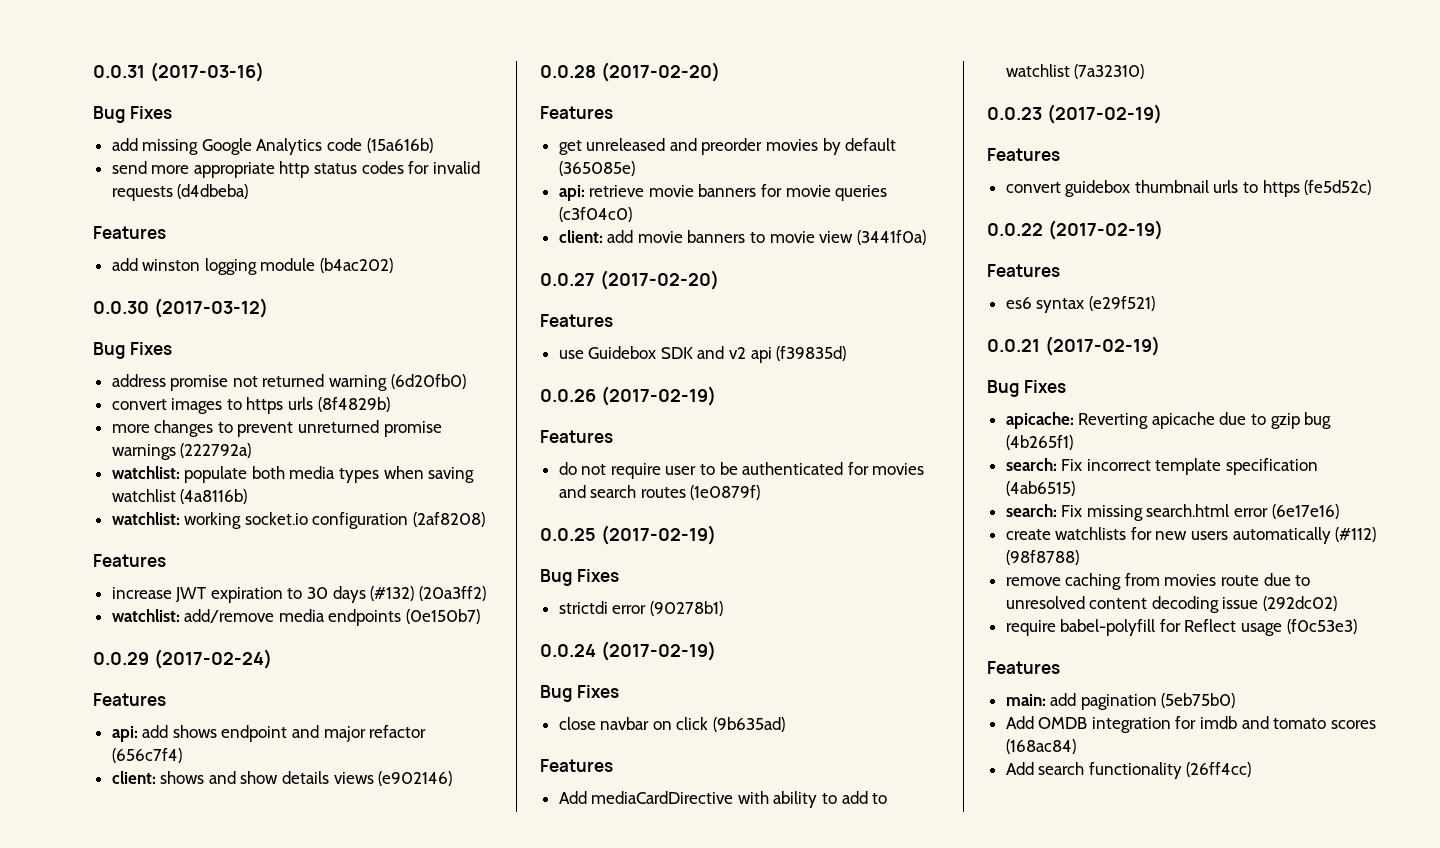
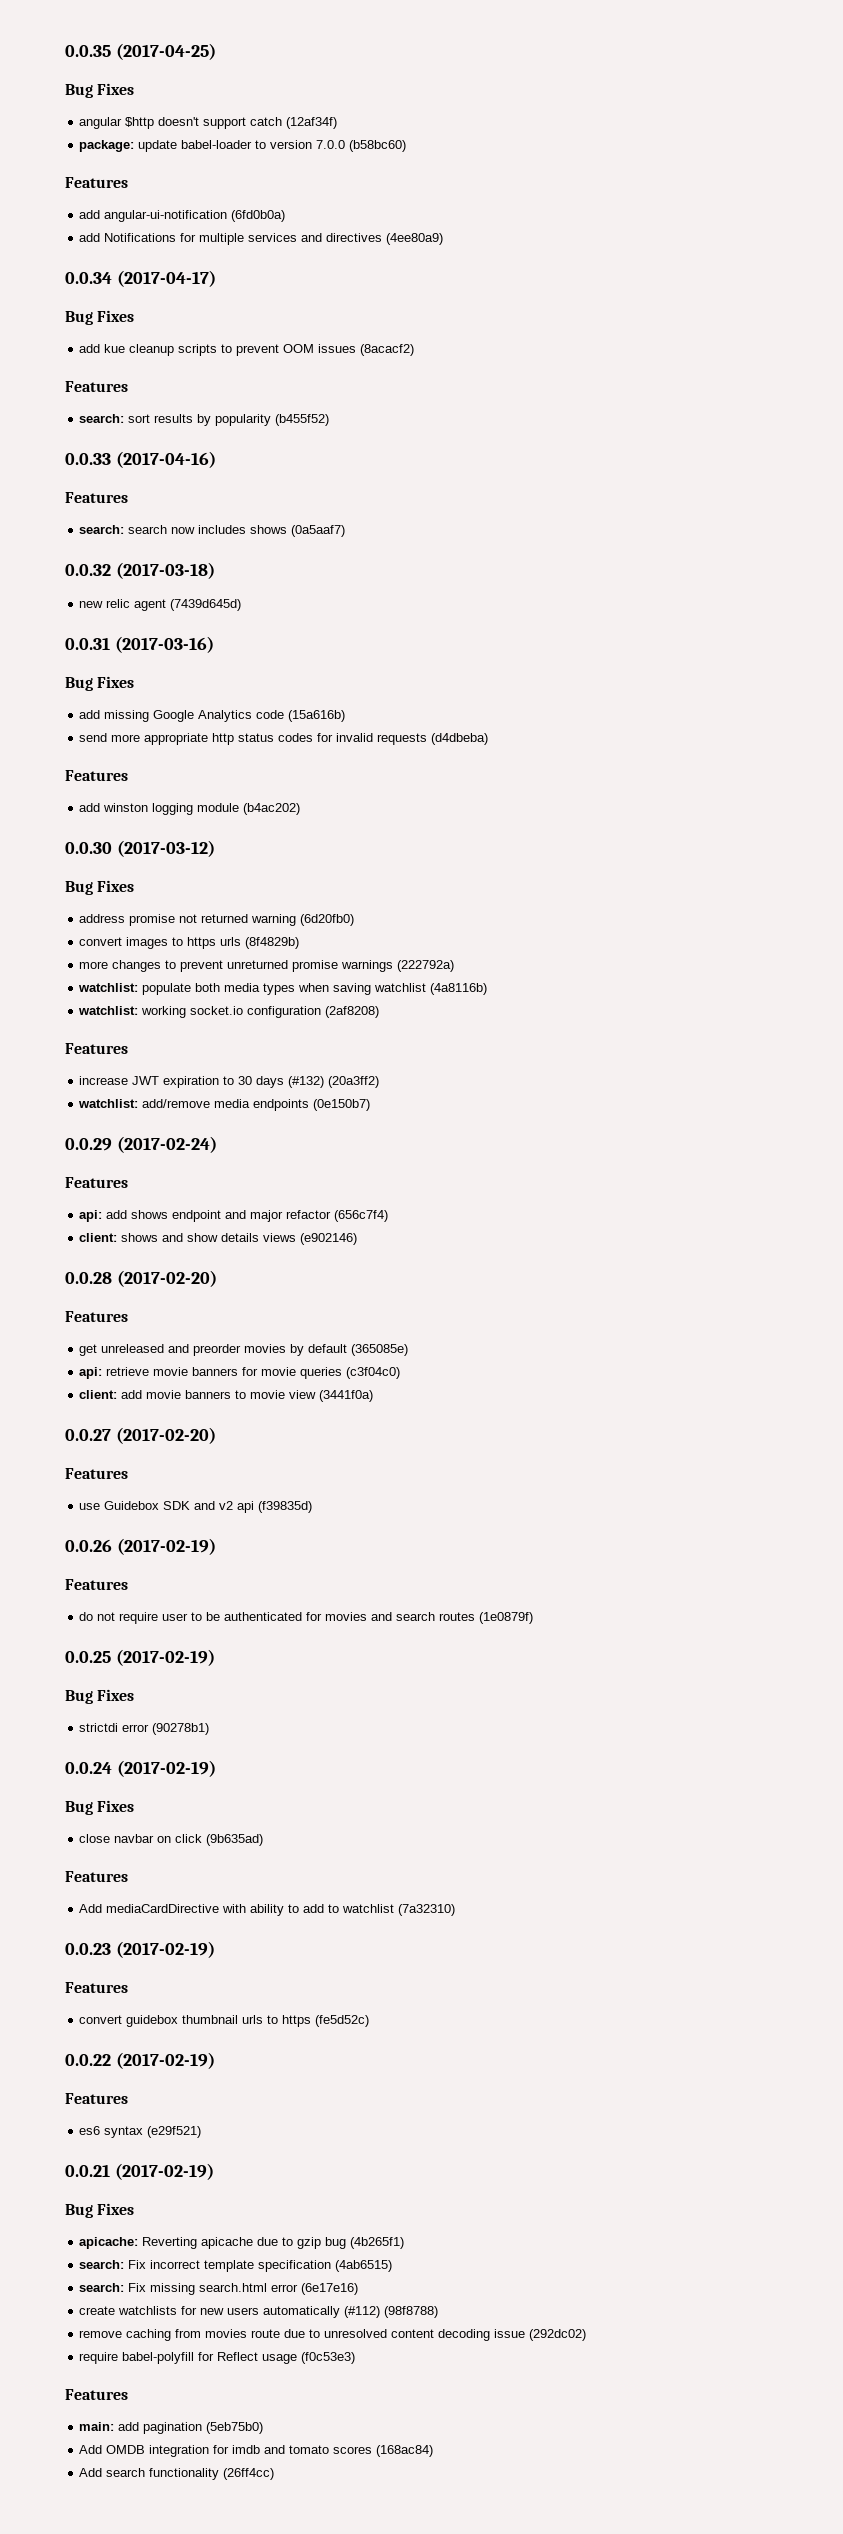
+ 0.0.35 (2017-04-25)
+ Bug Fixes
+ angular $http doesn't support catch (12af34f)
+ package: update babel-loader to version 7.0.0 (b58bc60)
+ Features
+ add angular-ui-notification (6fd0b0a)
+ add Notifications for multiple services and directives (4ee80a9)
+ 0.0.34 (2017-04-17)
+ Bug Fixes
+ add kue cleanup scripts to prevent OOM issues (8acacf2)
+ Features
+ search: sort results by popularity (b455f52)
+ 0.0.33 (2017-04-16)
+ Features
+ search: search now includes shows (0a5aaf7)
+ 0.0.32 (2017-03-18)
+ new relic agent (7439d645d)

